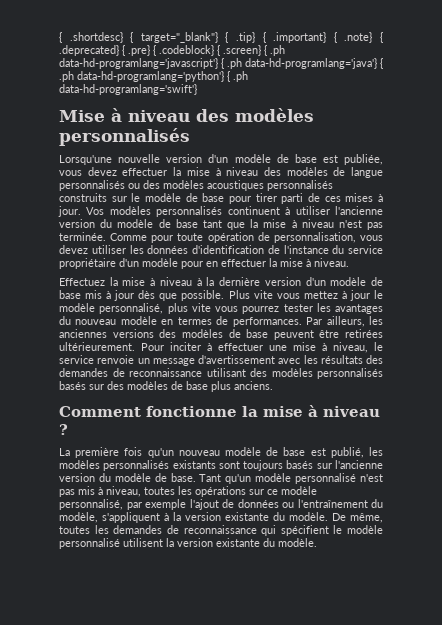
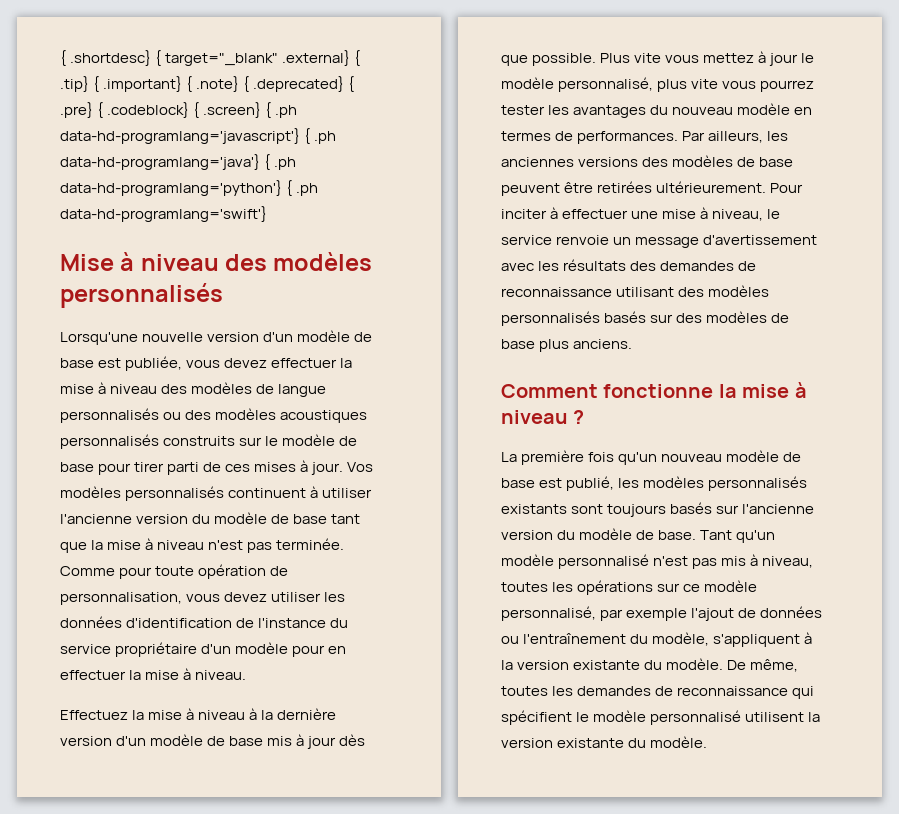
- { .shortdesc} { target="_blank"} { .tip} { .important} { .note} { .deprecated} { .pre} { .codeblock} { .screen} { .ph data-hd-programlang='javascript'} { .ph data-hd-programlang='java'} { .ph data-hd-programlang='python'} { .ph data-hd-programlang='swift'}
+ { .shortdesc} { target="_blank" .external} { .tip} { .important} { .note} { .deprecated} { .pre} { .codeblock} { .screen} { .ph data-hd-programlang='javascript'} { .ph data-hd-programlang='java'} { .ph data-hd-programlang='python'} { .ph data-hd-programlang='swift'}

